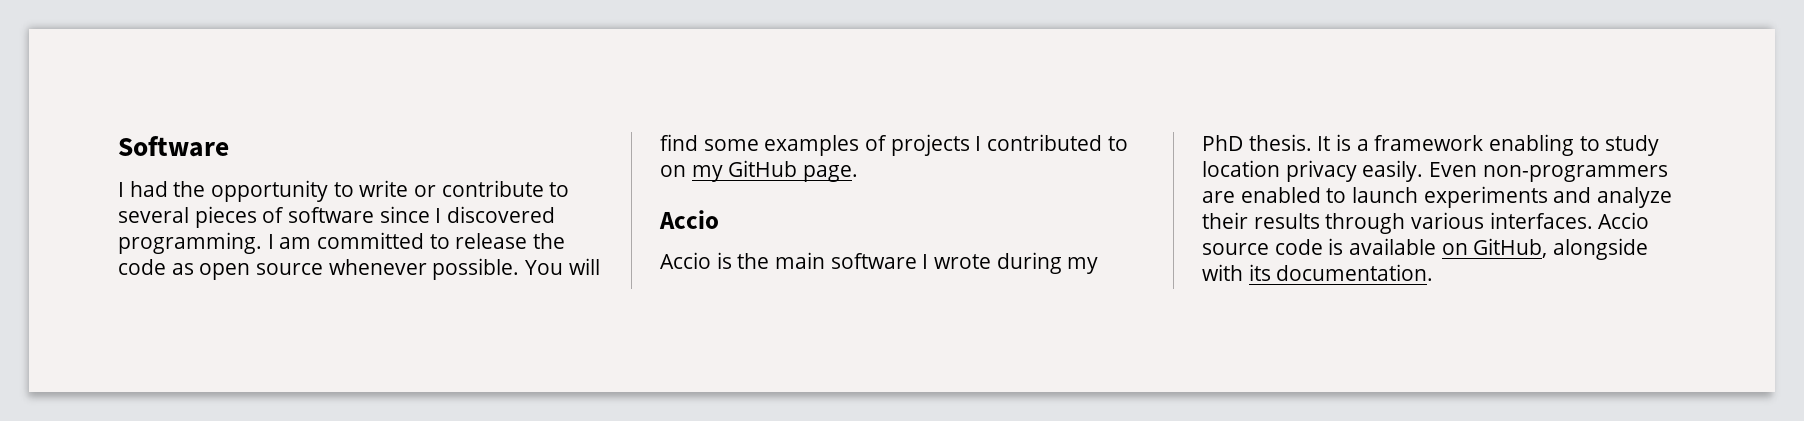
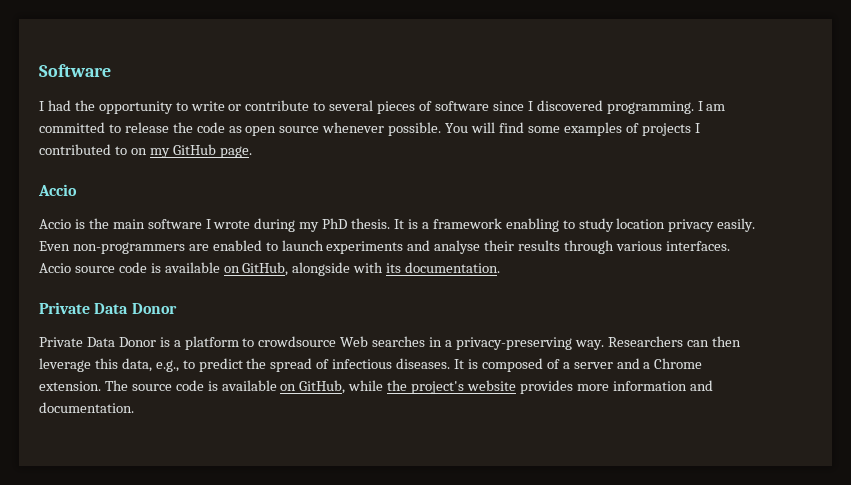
- Even non-programmers are enabled to launch experiments and analyze their results through various interfaces.
+ Even non-programmers are enabled to launch experiments and analyse their results through various interfaces.
  Accio source code is available on GitHub, alongside with its documentation.
+ Private Data Donor
+ Private Data Donor is a platform to crowdsource Web searches in a privacy-preserving way. Researchers can then leverage this data, e.g., to predict the spread of infectious diseases. It is composed of a server and a Chrome extension. The source code is available on GitHub, while the project's website provides more information and documentation.

